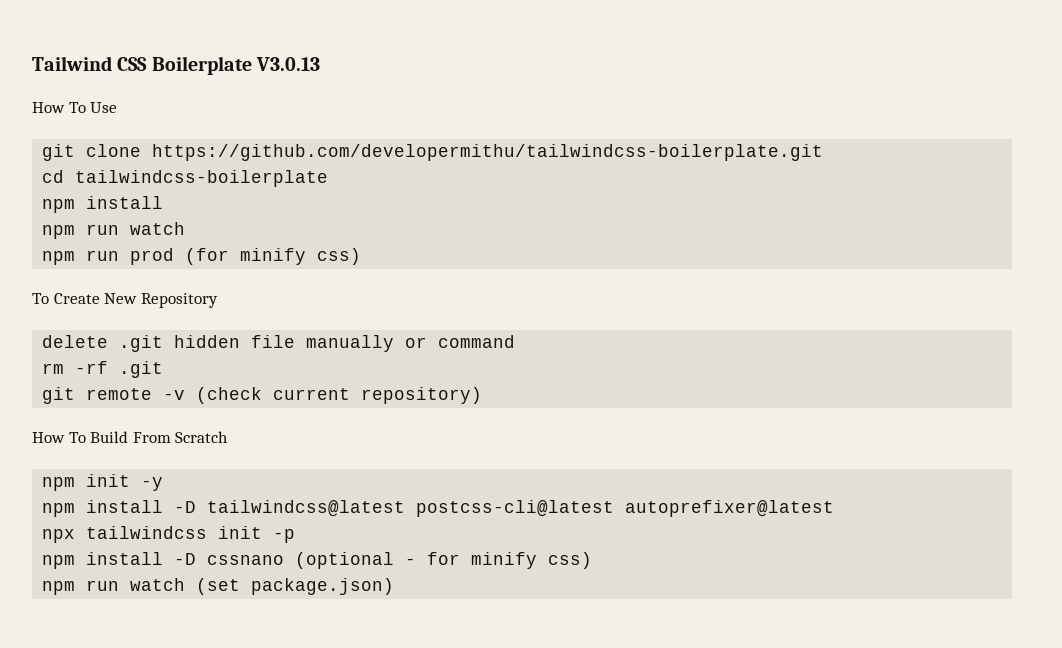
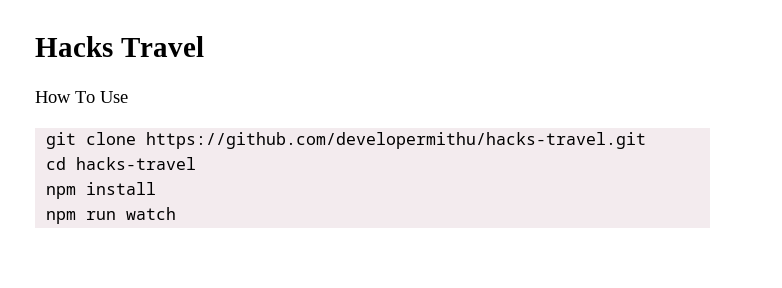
- Tailwind CSS Boilerplate V3.0.13
+ Hacks Travel
- git clone https://github.com/developermithu/tailwindcss-boilerplate.git
+ git clone https://github.com/developermithu/hacks-travel.git
- cd tailwindcss-boilerplate
+ cd hacks-travel
- npm run prod (for minify css)
- To Create New Repository
- delete .git hidden file manually or command
- rm -rf .git
- git remote -v (check current repository)
- How To Build From Scratch
- npm init -y
- npm install -D tailwindcss@latest postcss-cli@latest autoprefixer@latest
- npx tailwindcss init -p
- npm install -D cssnano (optional - for minify css)
- npm run watch (set package.json)

